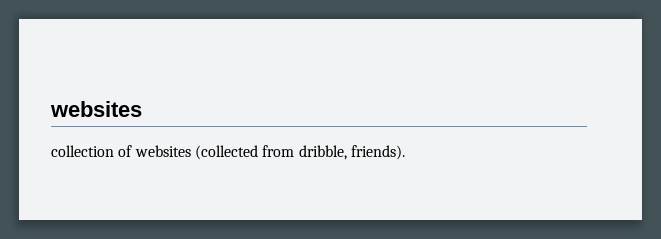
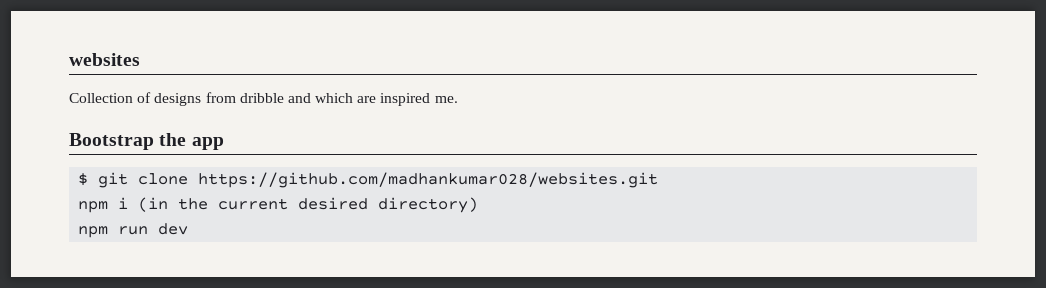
- collection of websites (collected from dribble, friends).
+ Collection of designs from dribble and which are inspired me.
+ Bootstrap the app
+ $ git clone https://github.com/madhankumar028/websites.git
+ npm i (in the current desired directory)
+ npm run dev

